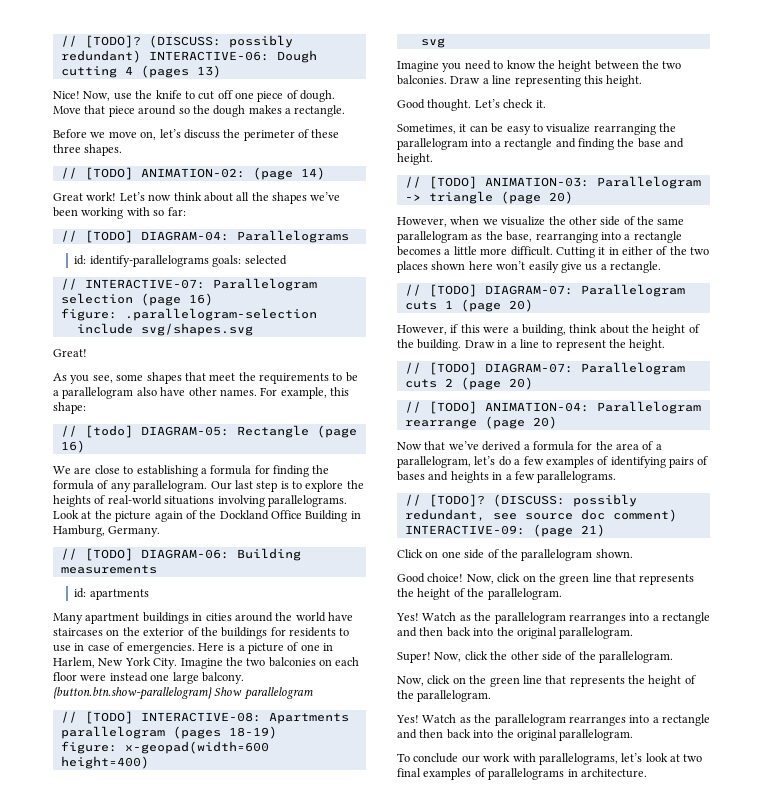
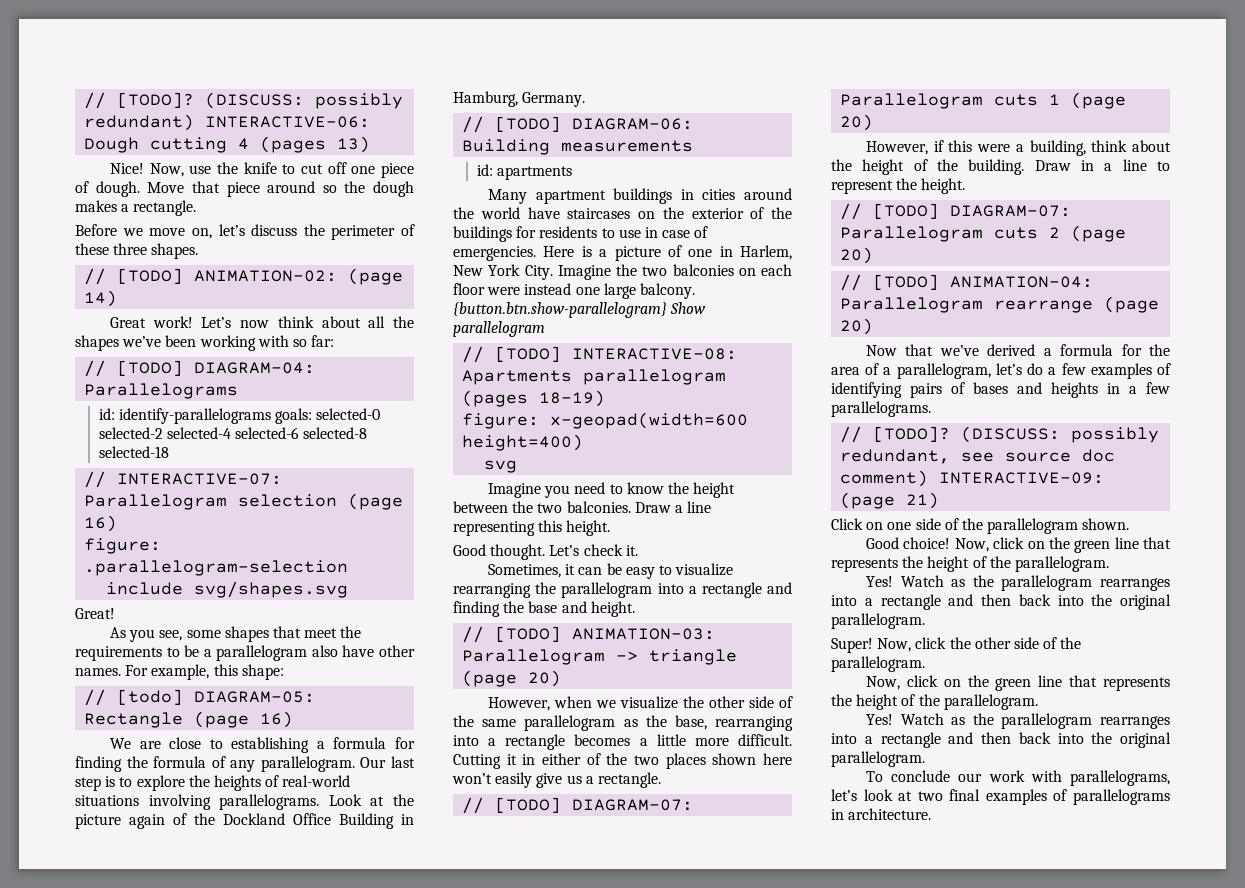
- id: identify-parallelograms goals: selected
+ id: identify-parallelograms goals: selected-0 selected-2 selected-4 selected-6 selected-8 selected-18

